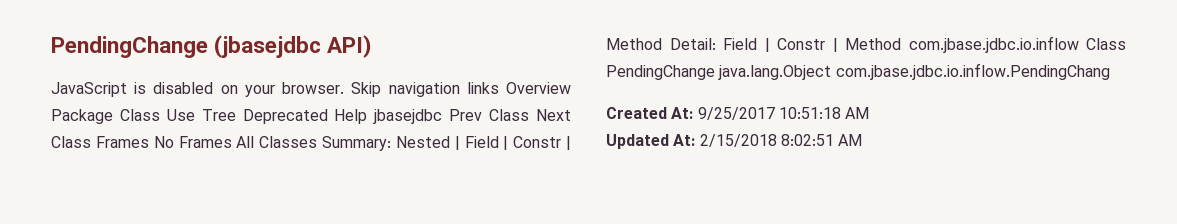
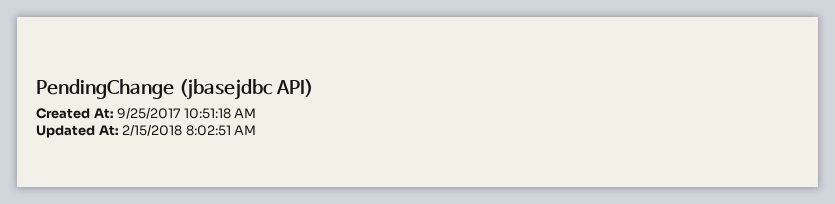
- JavaScript is disabled on your browser. Skip navigation links Overview Package Class Use Tree Deprecated Help jbasejdbc Prev Class Next Class Frames No Frames All Classes Summary: Nested | Field | Constr | Method Detail: Field | Constr | Method com.jbase.jdbc.io.inflow Class PendingChange java.lang.Object com.jbase.jdbc.io.inflow.PendingChang

